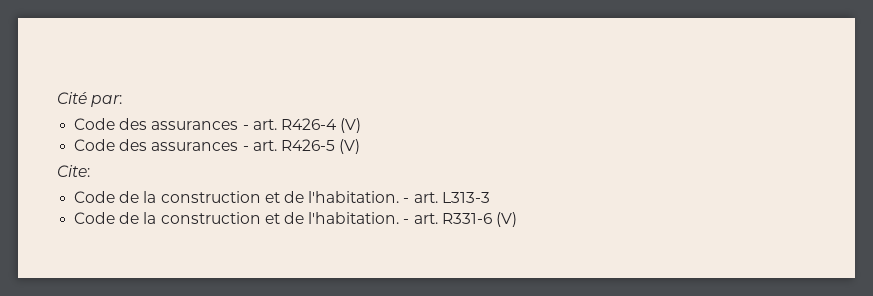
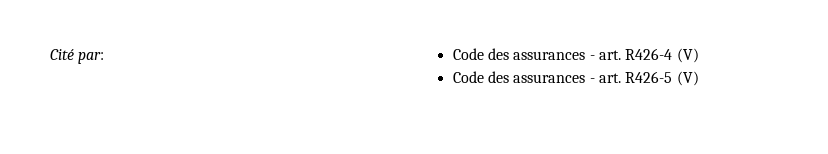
- Cite:
- Code de la construction et de l'habitation. - art. L313-3
- Code de la construction et de l'habitation. - art. R331-6 (V)

